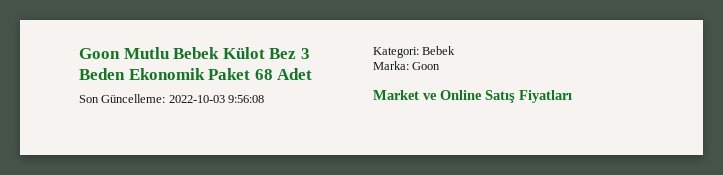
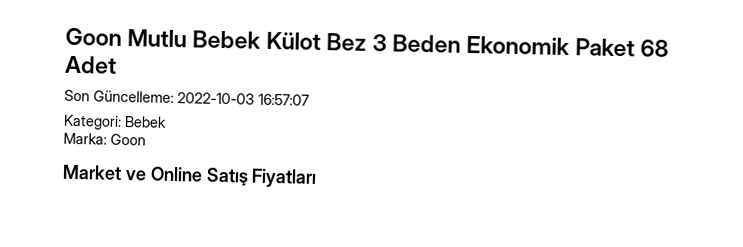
- Son Güncelleme: 2022-10-03 9:56:08
+ Son Güncelleme: 2022-10-03 16:57:07

